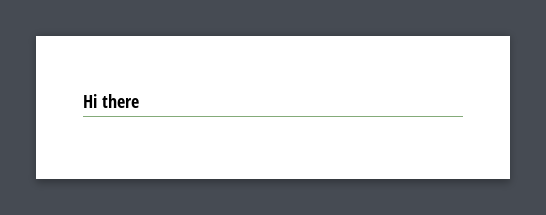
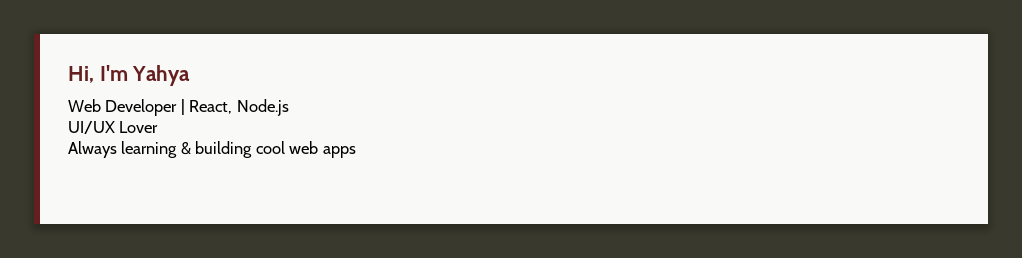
- Hi there
+ Hi, I'm Yahya
+ Web Developer | React, Node.js
+ UI/UX Lover
+ Always learning & building cool web apps

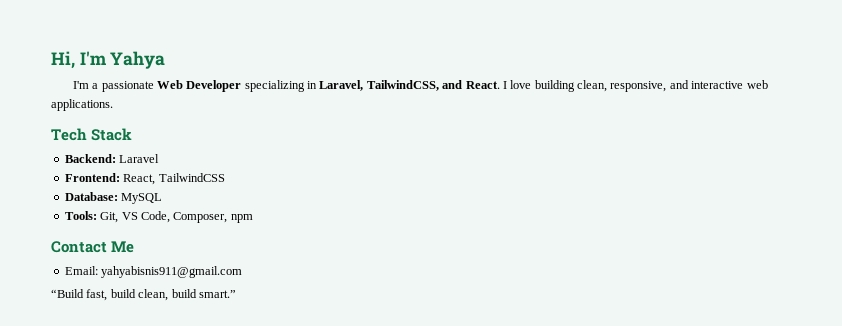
- Web Developer | React, Node.js
- UI/UX Lover
- Always learning & building cool web apps
+ I'm a passionate Web Developer specializing in Laravel, TailwindCSS, and React. I love building clean, responsive, and interactive web applications.
+ Tech Stack
+ Backend: Laravel
+ Frontend: React, TailwindCSS
+ Database: MySQL
+ Tools: Git, VS Code, Composer, npm
+ Contact Me
+ Email: yahyabisnis911@gmail.com
+ “Build fast, build clean, build smart.”

